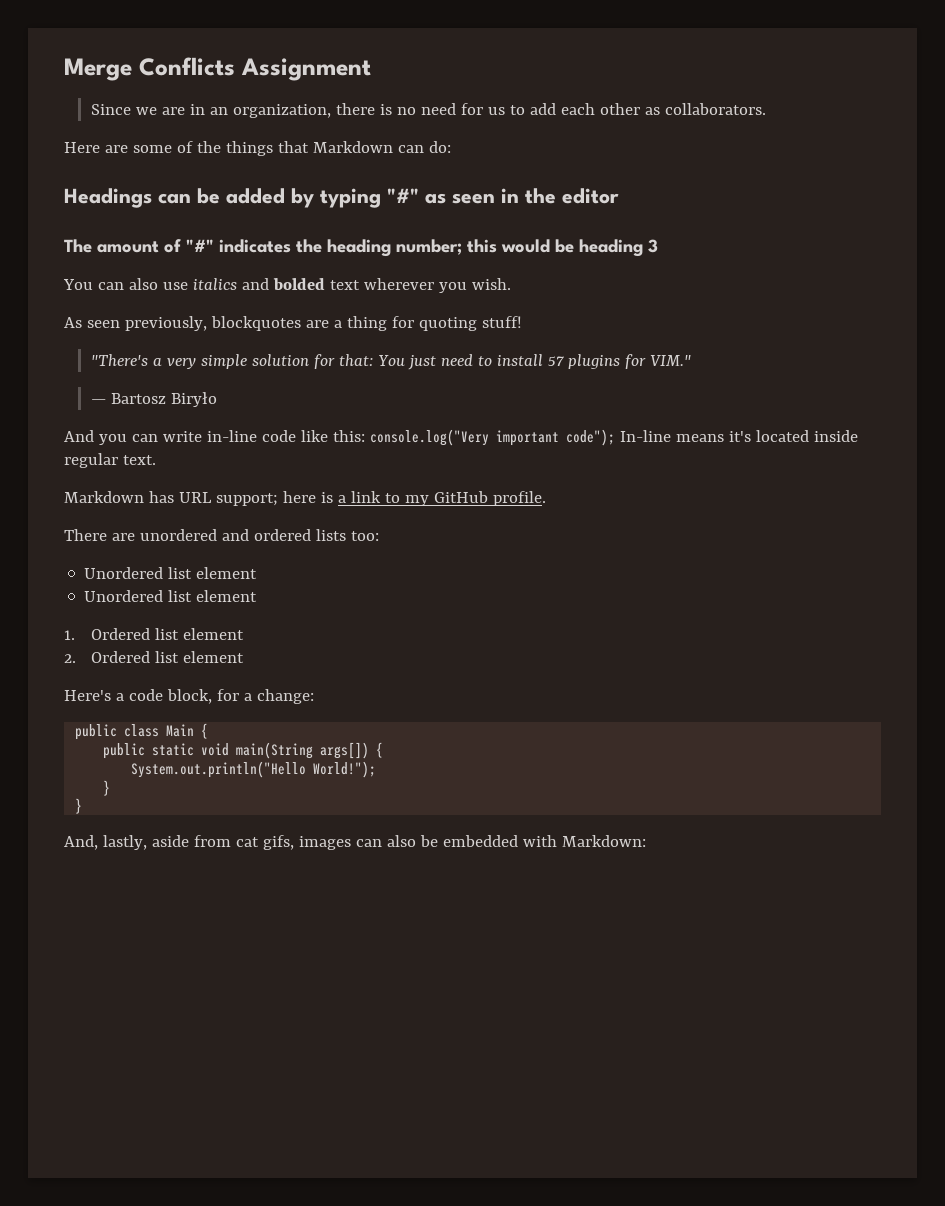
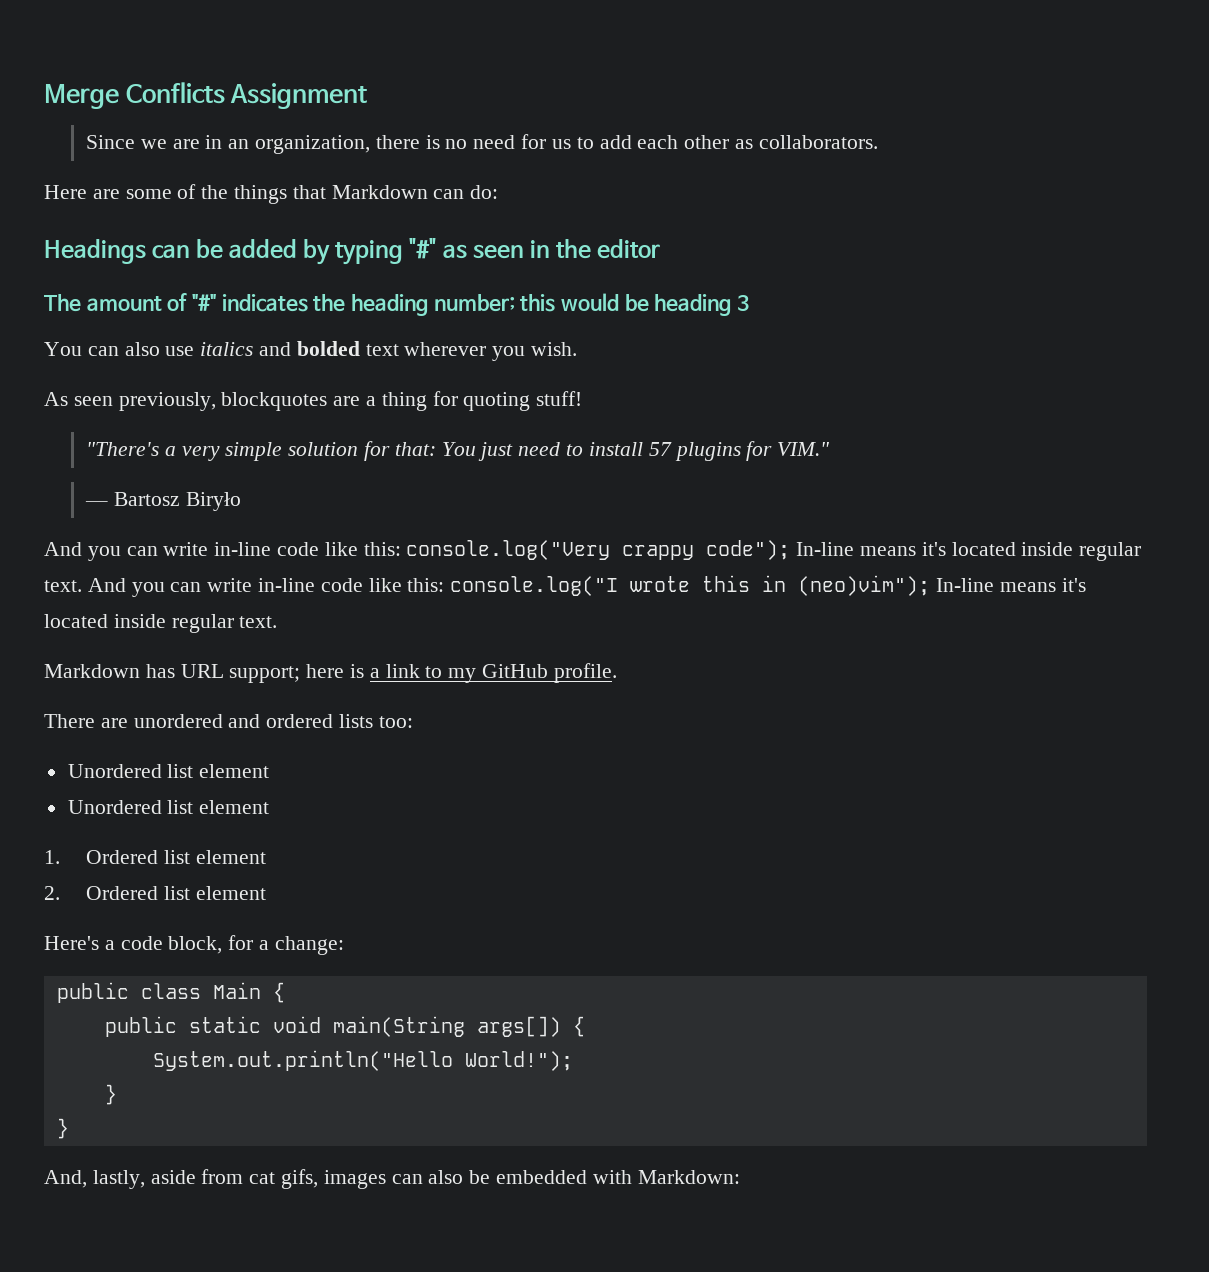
- And you can write in-line code like this: console.log("Very important code"); In-line means it's located inside regular text.
+ And you can write in-line code like this: console.log("Very crappy code"); In-line means it's located inside regular text. And you can write in-line code like this: console.log("I wrote this in (neo)vim"); In-line means it's located inside regular text.

